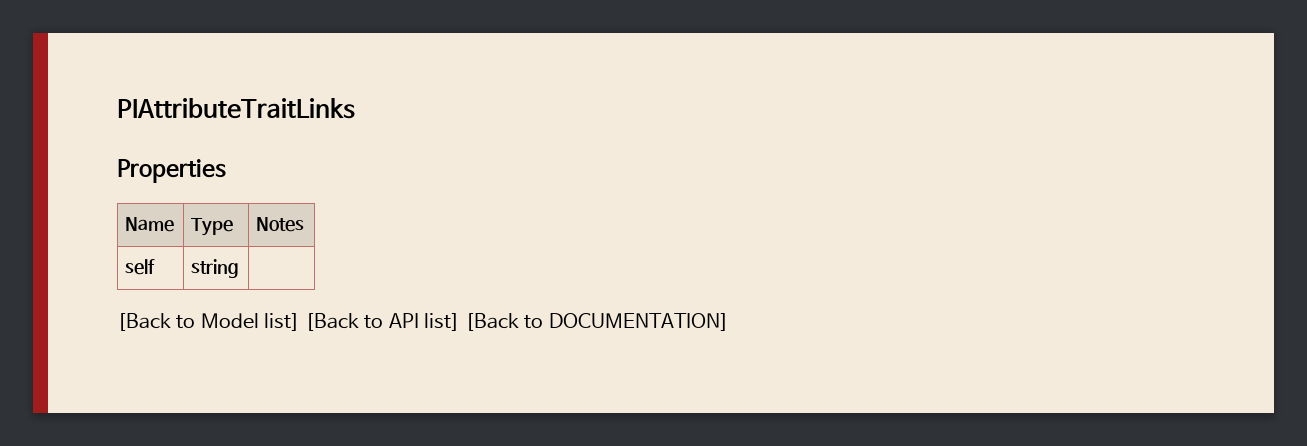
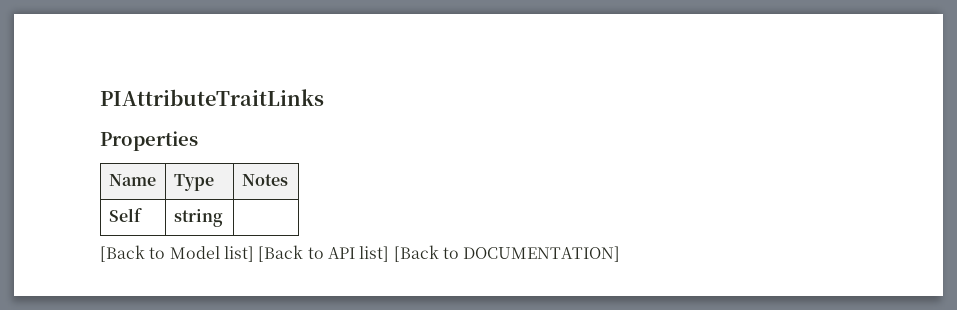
- self | string |
+ Self | string |

